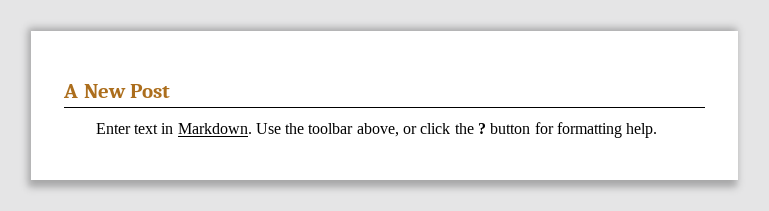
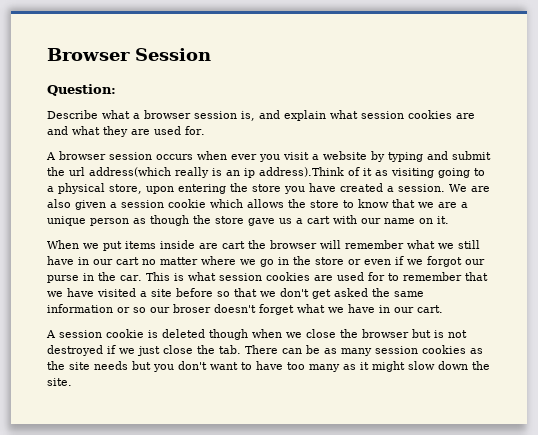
- A New Post
- Enter text in Markdown. Use the toolbar above, or click the ? button for formatting help.
+ Browser Session
+ Question:
+ Describe what a browser session is, and explain what session cookies are and what they are used for.
+ A browser session occurs when ever you visit a website by typing and submit the url address(which really is an ip address).Think of it as visiting going to a physical store, upon entering the store you have created a session. We are also given a session cookie which allows the store to know that we are a unique person as though the store gave us a cart with our name on it.
+ When we put items inside are cart the browser will remember what we still have in our cart no matter where we go in the store or even if we forgot our purse in the car. This is what session cookies are used for to remember that we have visited a site before so that we don't get asked the same information or so our broser doesn't forget what we have in our cart.
+ A session cookie is deleted though when we close the browser but is not destroyed if we just close the tab. There can be as many session cookies as the site needs but you don't want to have too many as it might slow down the site.

